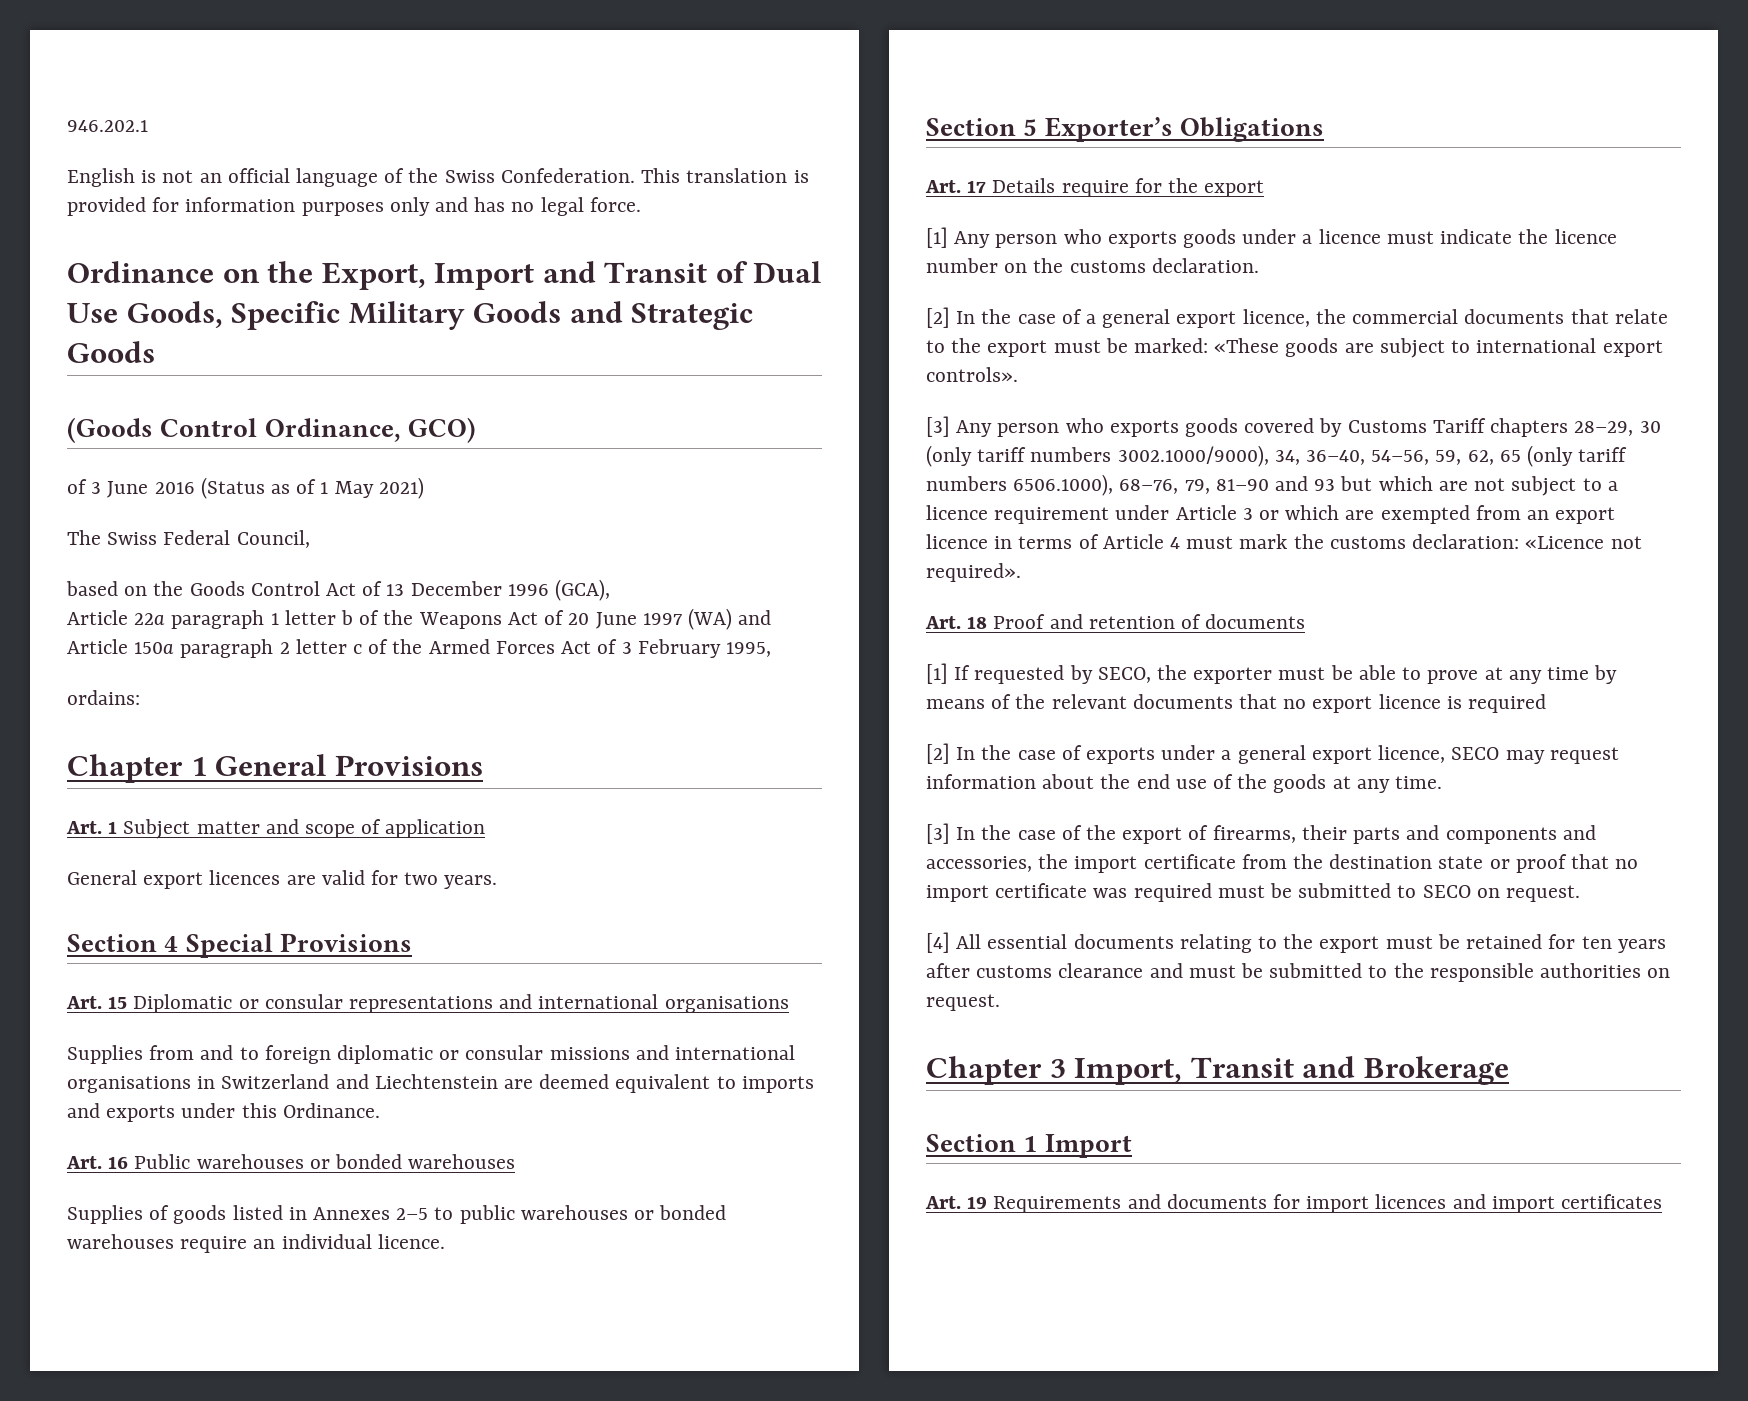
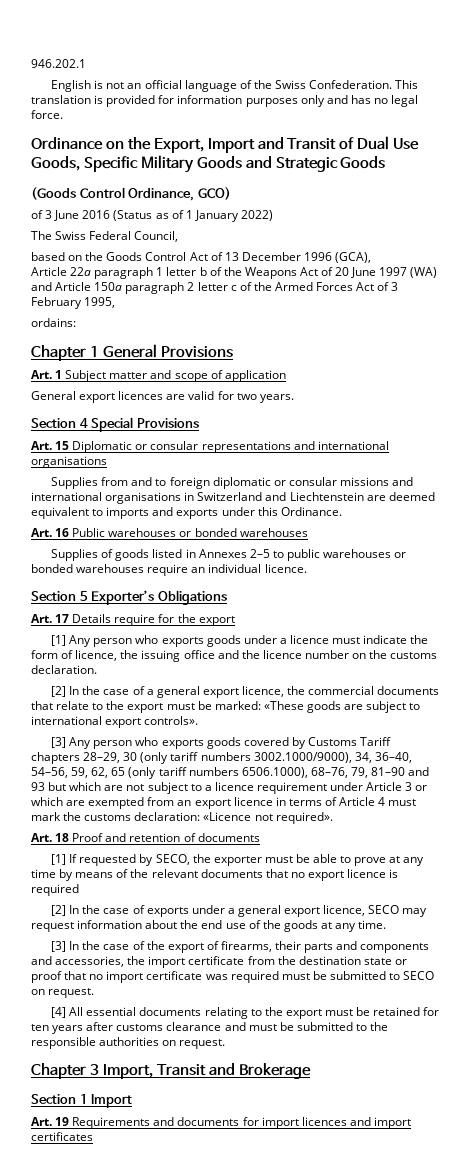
- of 3 June 2016 (Status as of 1 May 2021)
+ of 3 June 2016 (Status as of 1 January 2022)
- [1] Any person who exports goods under a licence must indicate the licence number on the customs declaration.
+ [1] Any person who exports goods under a licence must indicate the form of licence, the issuing office and the licence number on the customs declaration.

